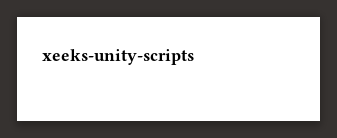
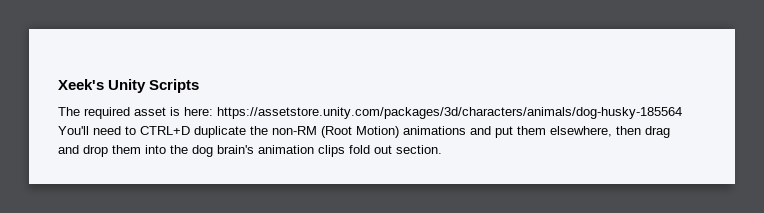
- xeeks-unity-scripts
+ Xeek's Unity Scripts
+ The required asset is here: https://assetstore.unity.com/packages/3d/characters/animals/dog-husky-185564 You'll need to CTRL+D duplicate the non-RM (Root Motion) animations and put them elsewhere, then drag and drop them into the dog brain's animation clips fold out section.

